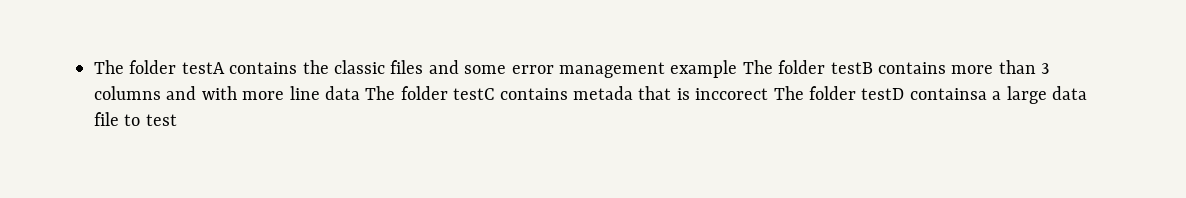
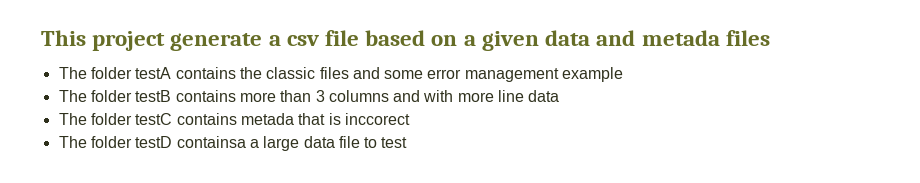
+ This project generate a csv file based on a given data and metada files
- The folder testA contains the classic files and some error management example The folder testB contains more than 3 columns and with more line data The folder testC contains metada that is inccorect The folder testD containsa a large data file to test
+ The folder testA contains the classic files and some error management example
+ The folder testB contains more than 3 columns and with more line data
+ The folder testC contains metada that is inccorect
+ The folder testD containsa a large data file to test

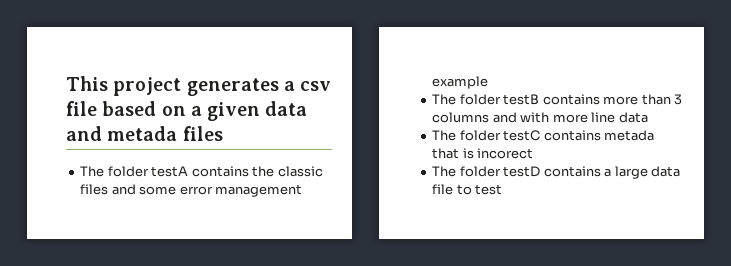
- This project generate a csv file based on a given data and metada files
+ This project generates a csv file based on a given data and metada files
- The folder testC contains metada that is inccorect
+ The folder testC contains metada that is incorect
- The folder testD containsa a large data file to test
+ The folder testD contains a large data file to test

